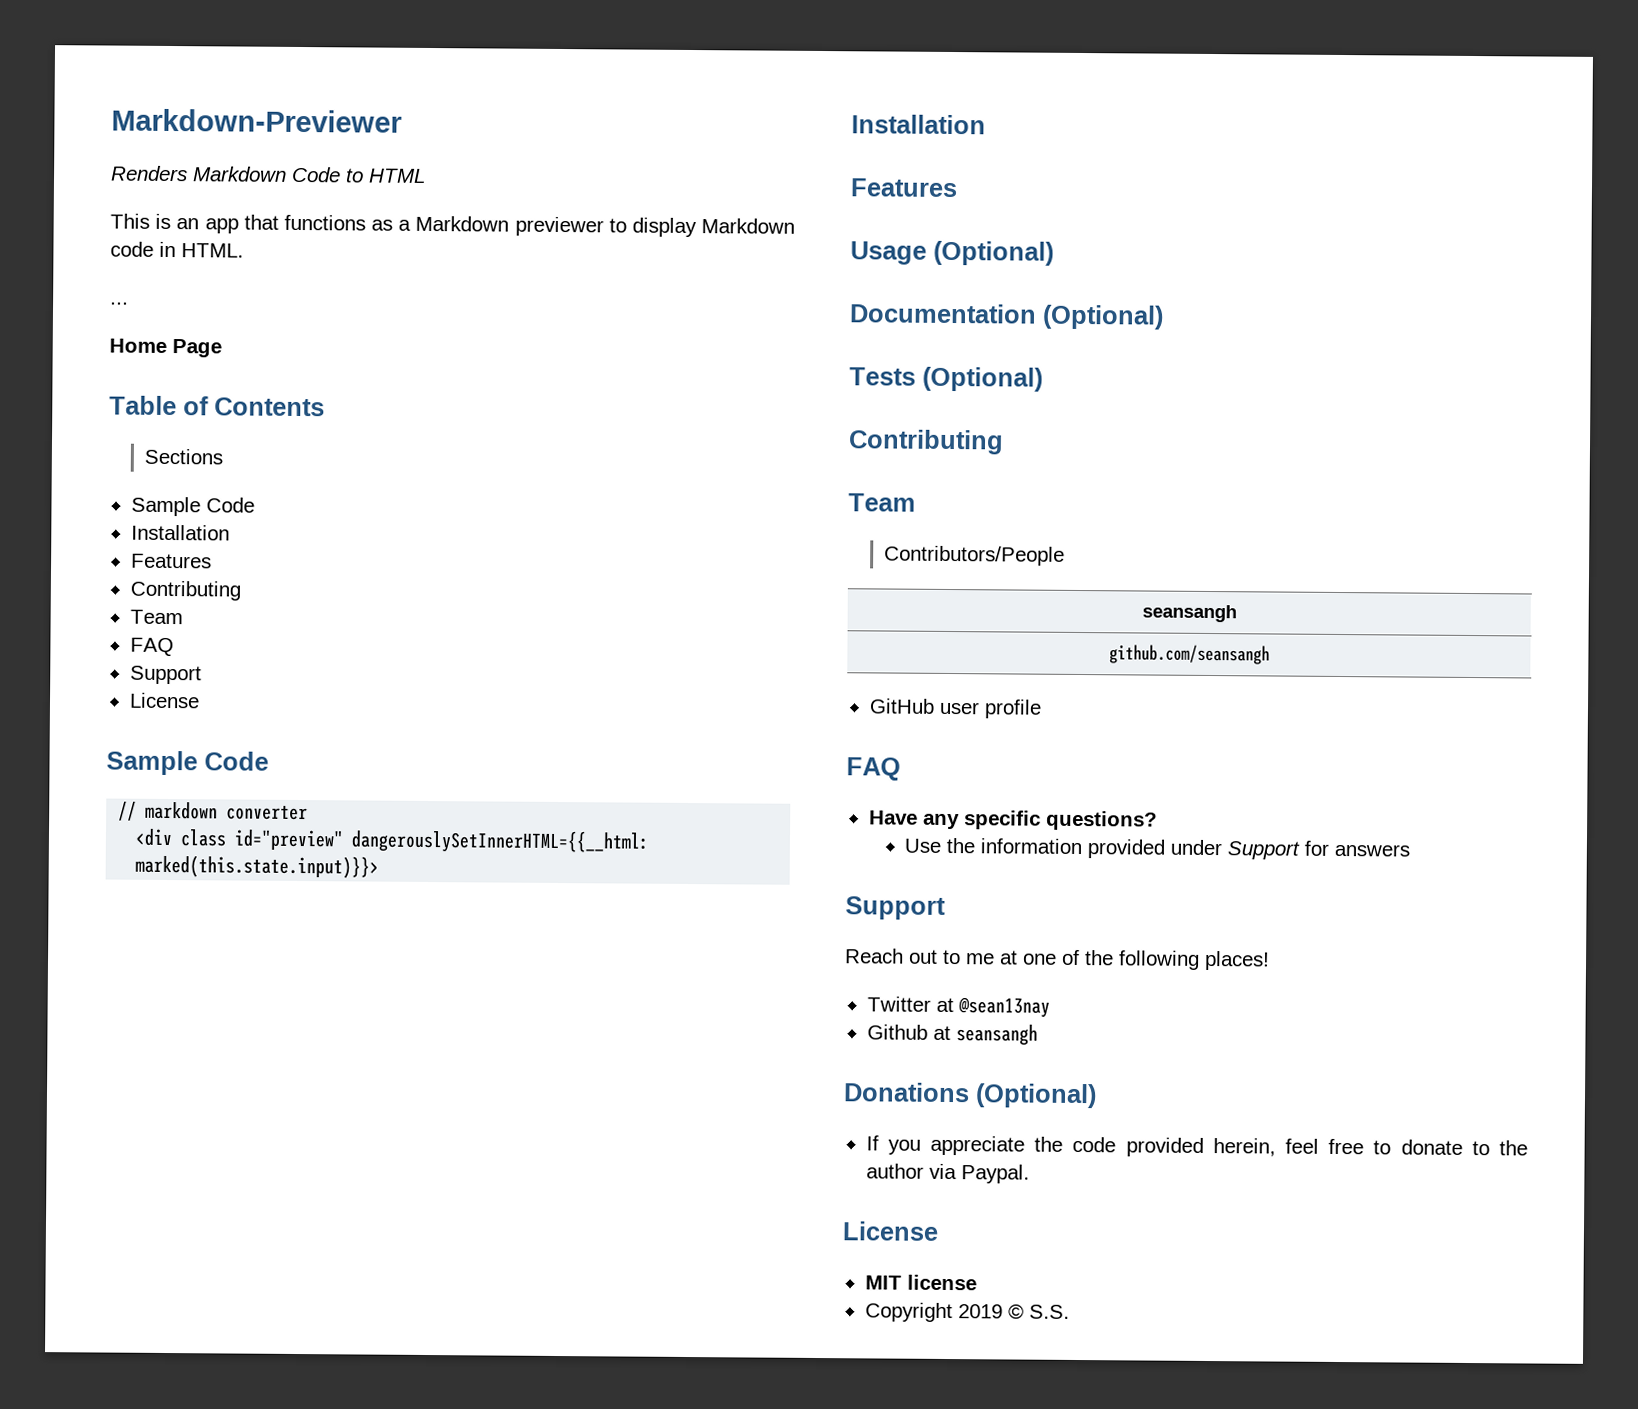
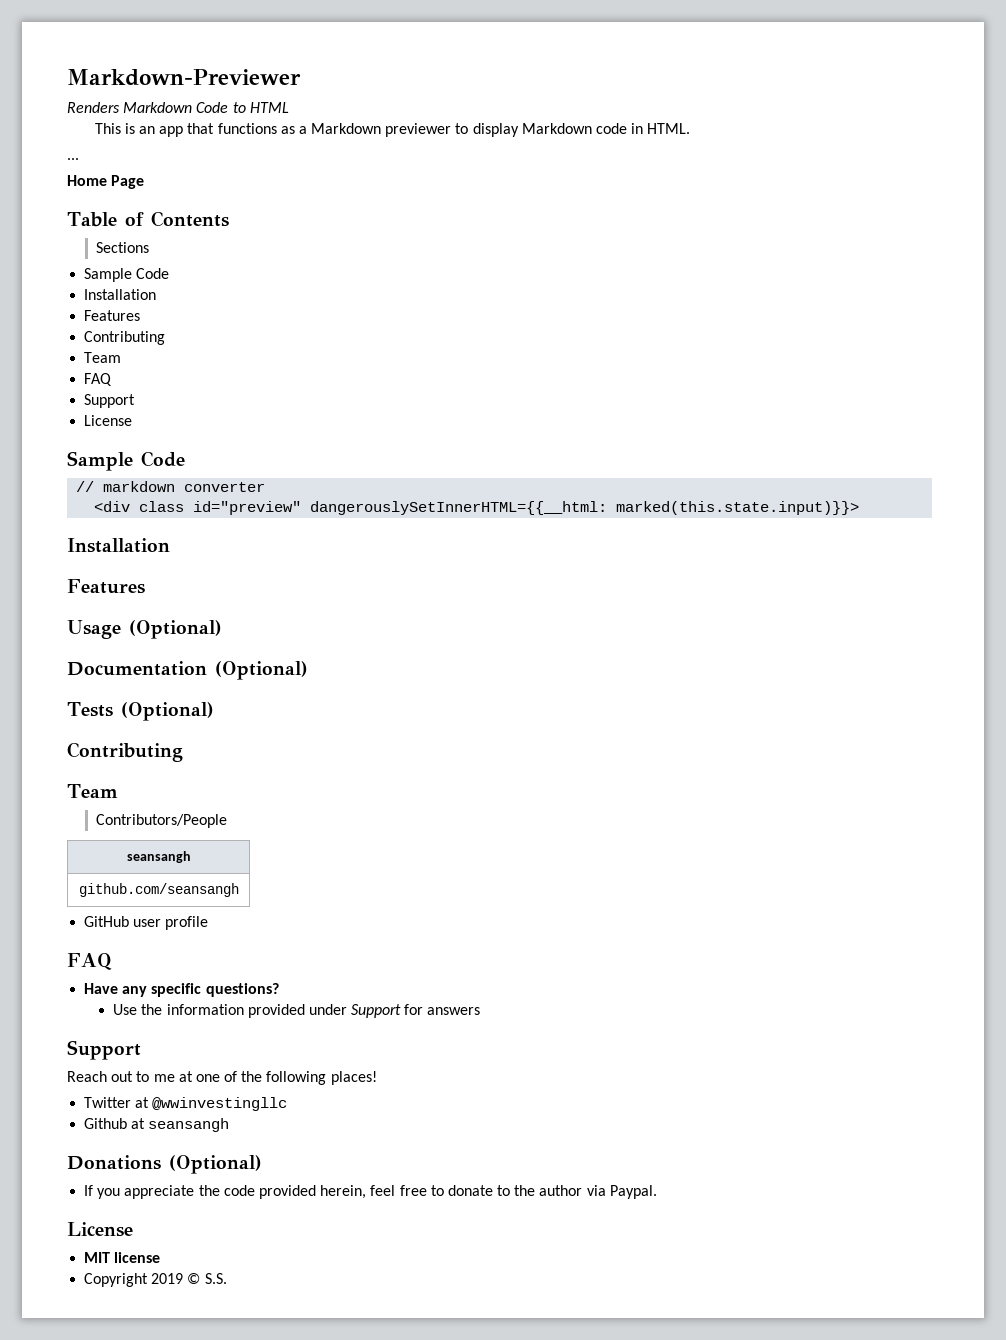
- Twitter at @sean13nay
+ Twitter at @wwinvestingllc

